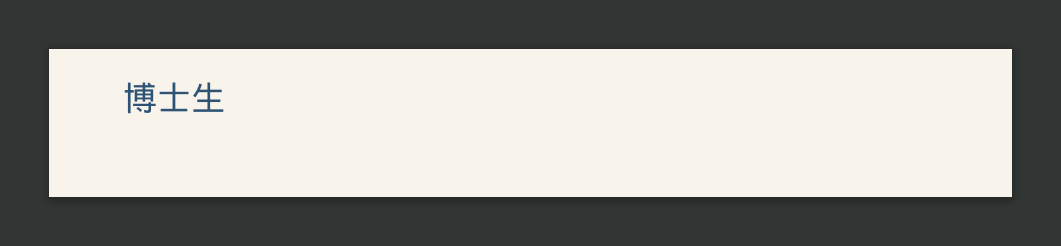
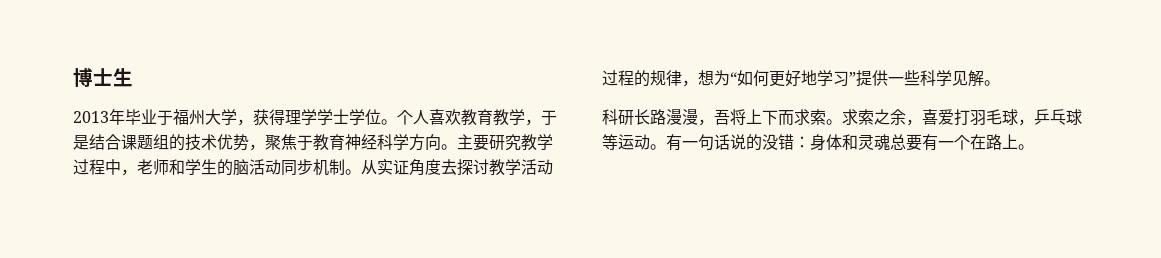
+ 2013年毕业于福州大学，获得理学学士学位。个人喜欢教育教学，于是结合课题组的技术优势，聚焦于教育神经科学方向。主要研究教学过程中，老师和学生的脑活动同步机制。从实证角度去探讨教学活动过程的规律，想为“如何更好地学习”提供一些科学见解。
+ 科研长路漫漫，吾将上下而求索。求索之余，喜爱打羽毛球，乒乓球等运动。有一句话说的没错：身体和灵魂总要有一个在路上。

